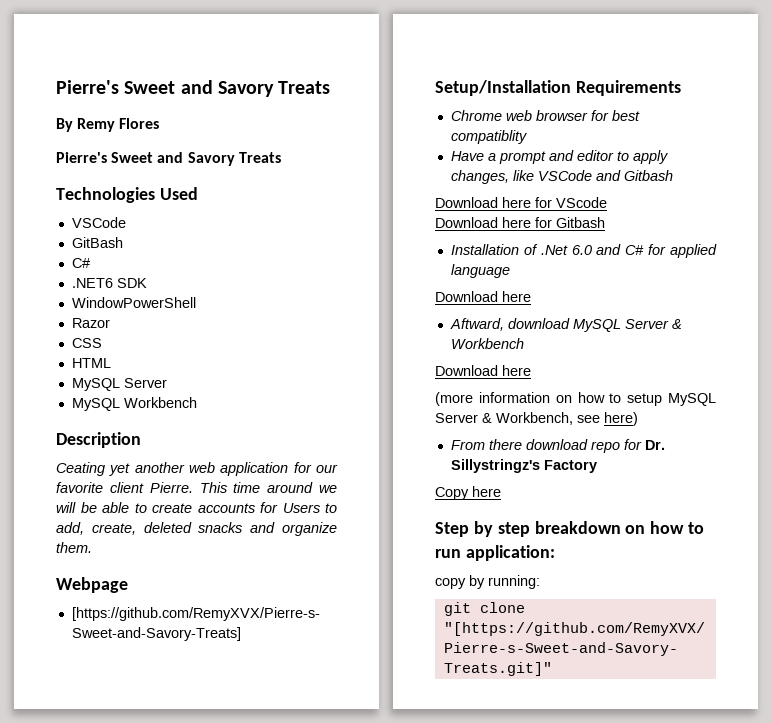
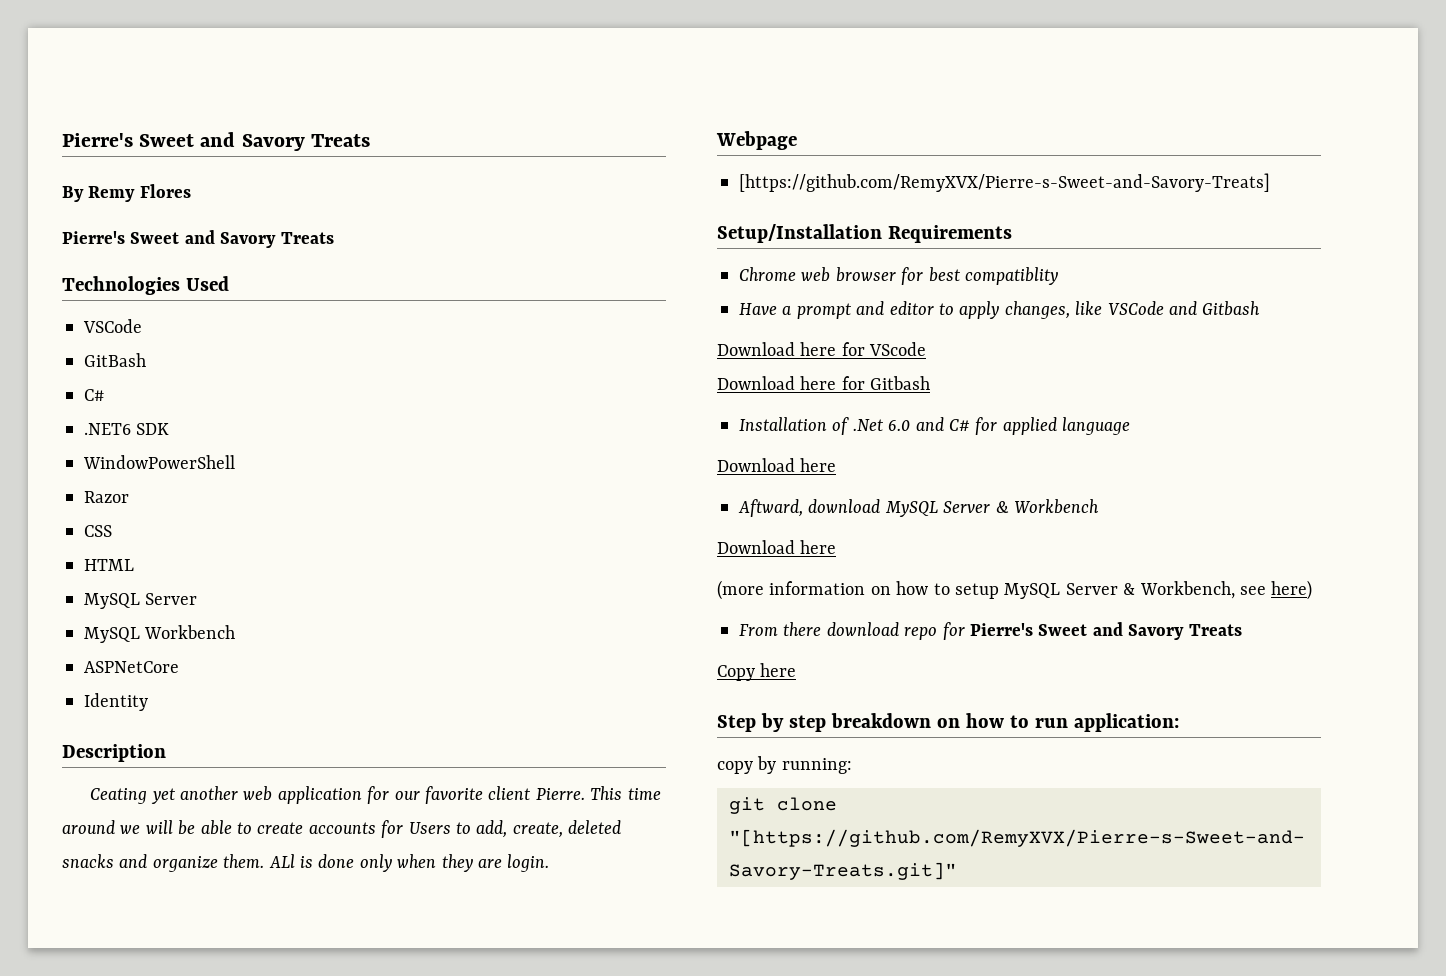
+ ASPNetCore
+ Identity
+ ALl is done only when they are login.
- From there download repo for Dr. Sillystringz's Factory
+ From there download repo for Pierre's Sweet and Savory Treats

